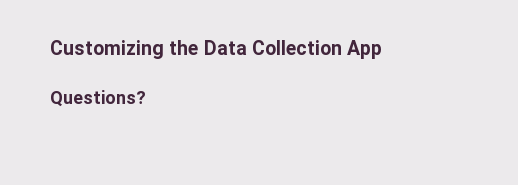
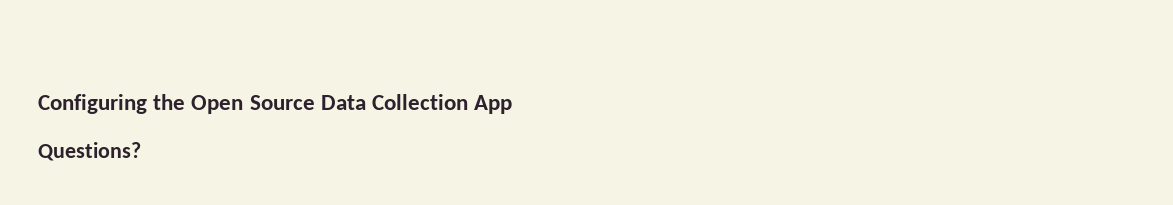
- Customizing the Data Collection App
+ Configuring the Open Source Data Collection App

